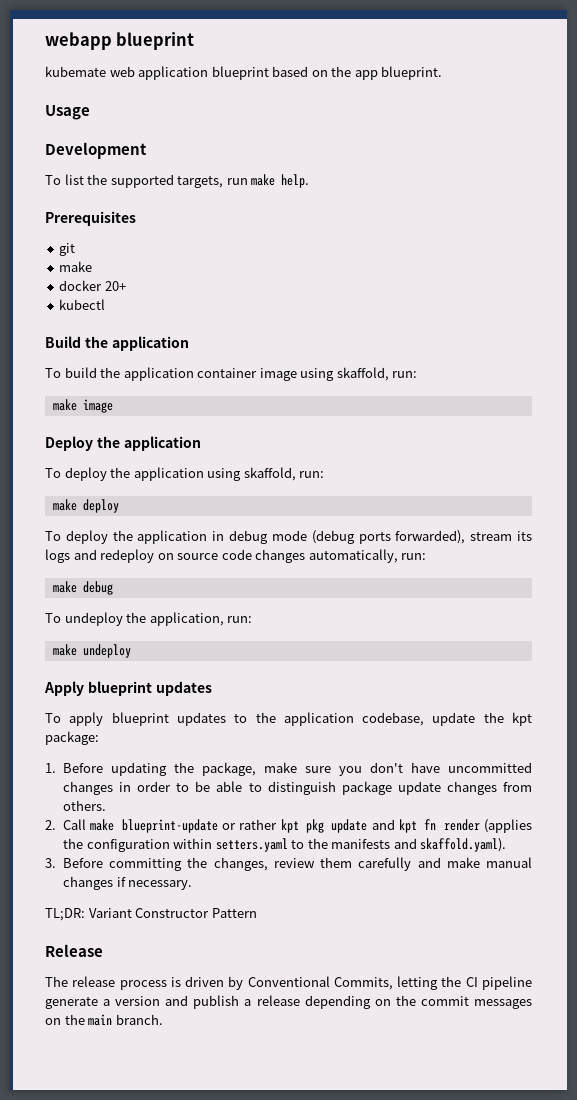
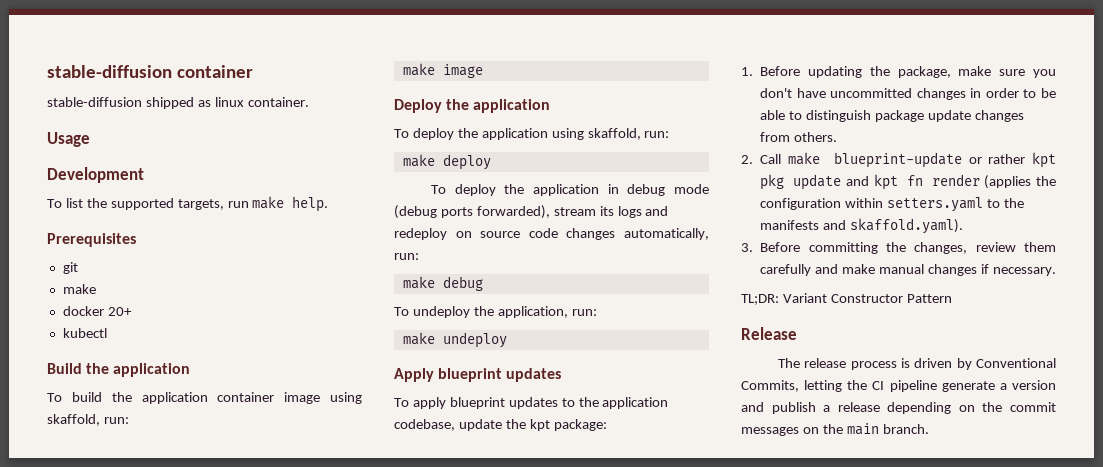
- webapp blueprint
- kubemate web application blueprint based on the app blueprint.
+ stable-diffusion container
+ stable-diffusion shipped as linux container.

